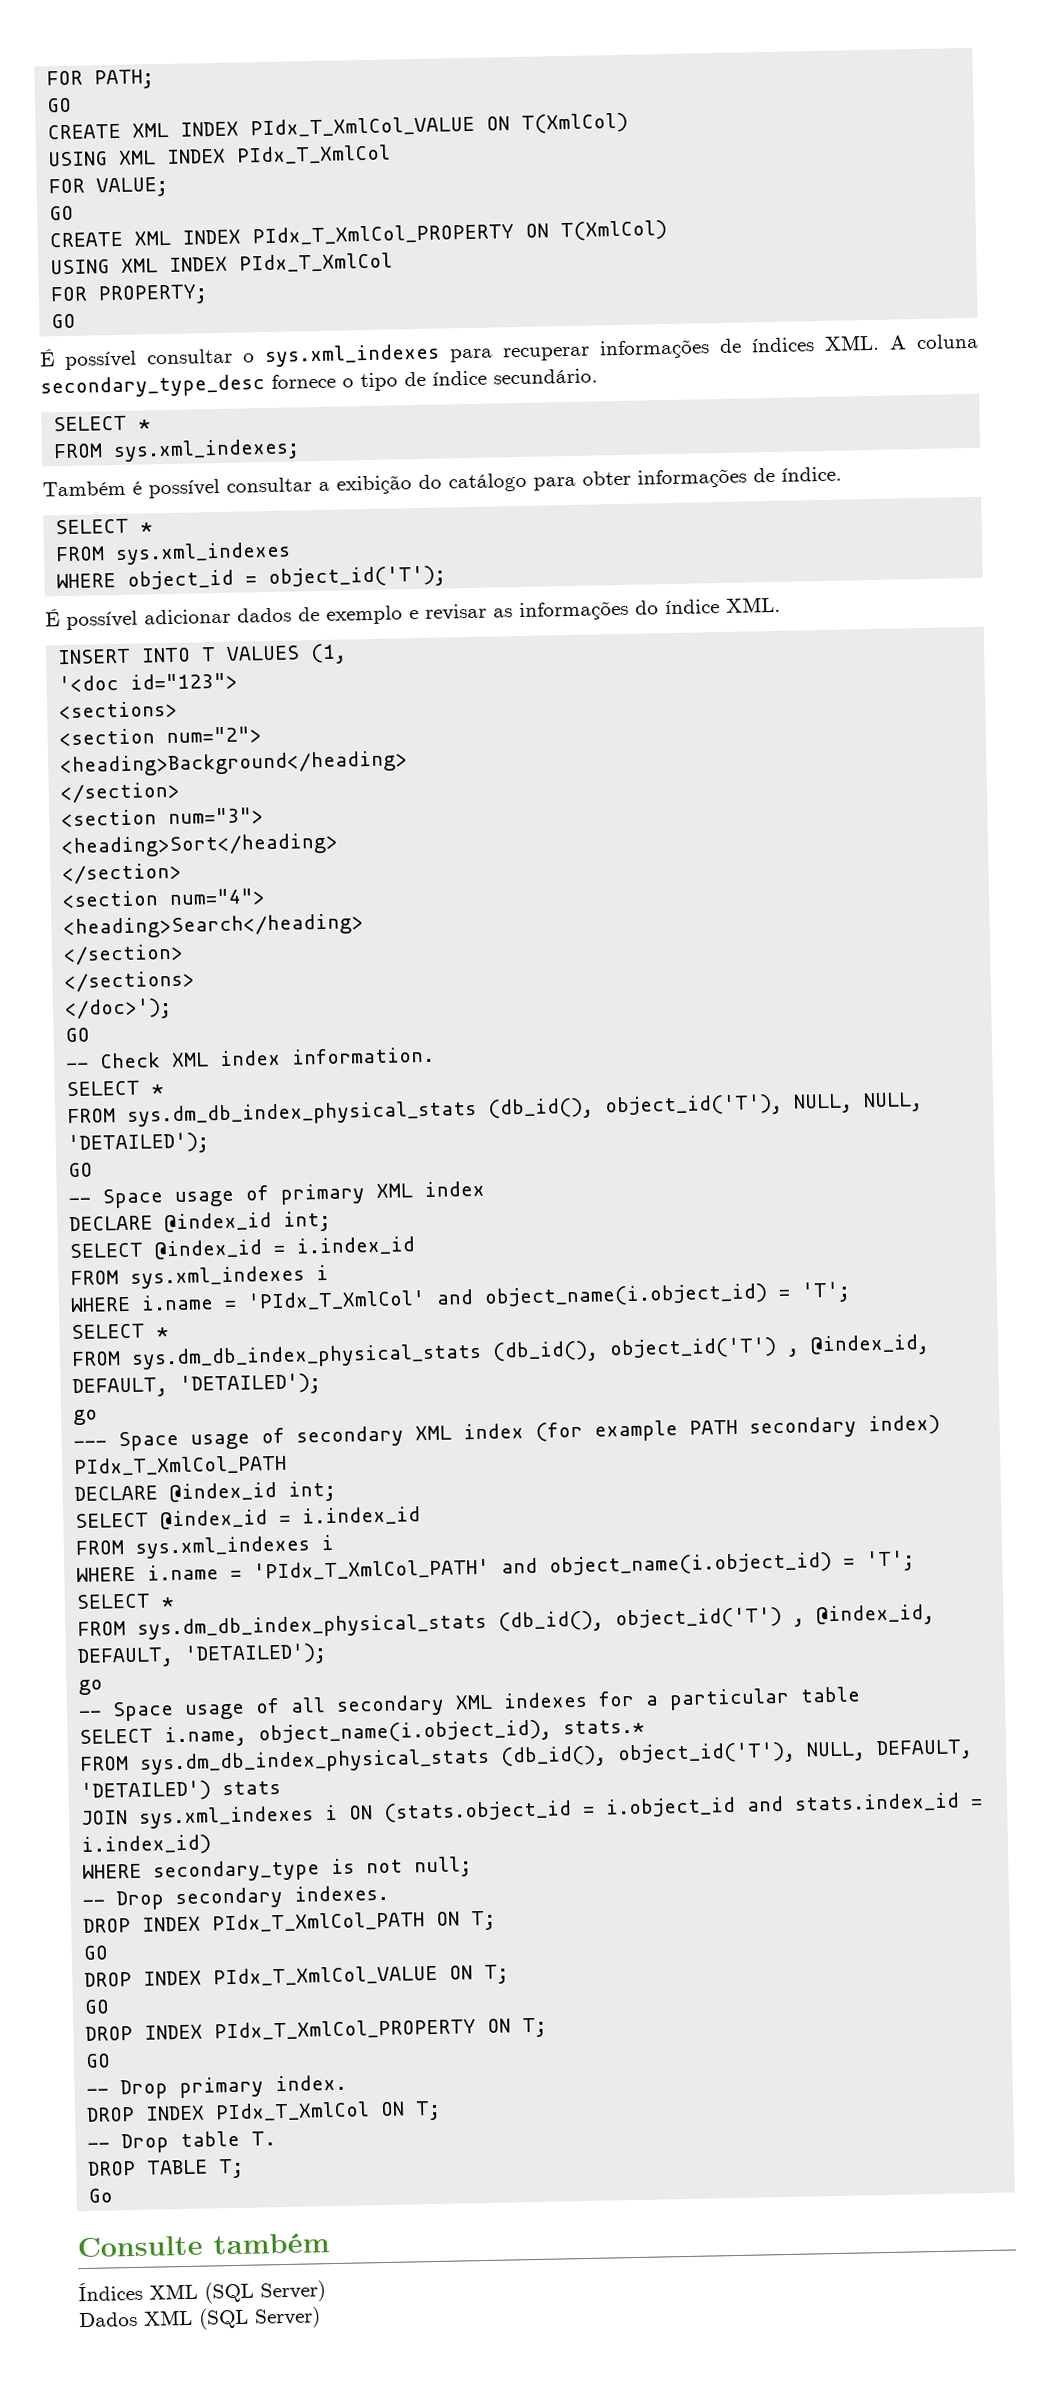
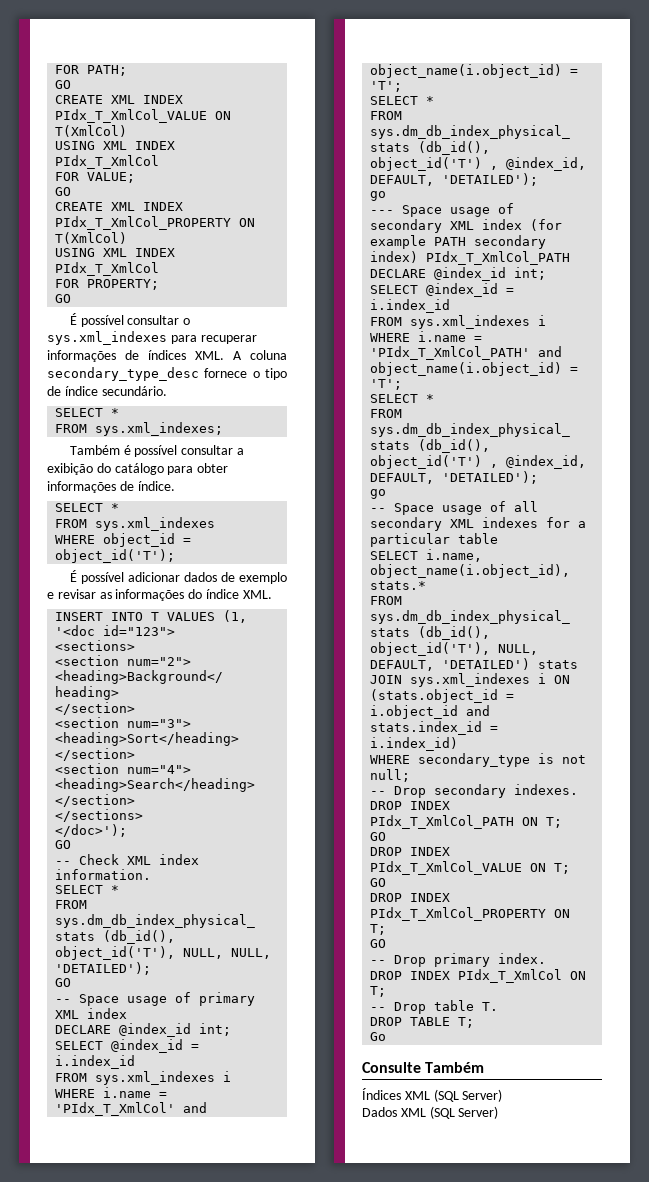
- Consulte também
+ Consulte Também

